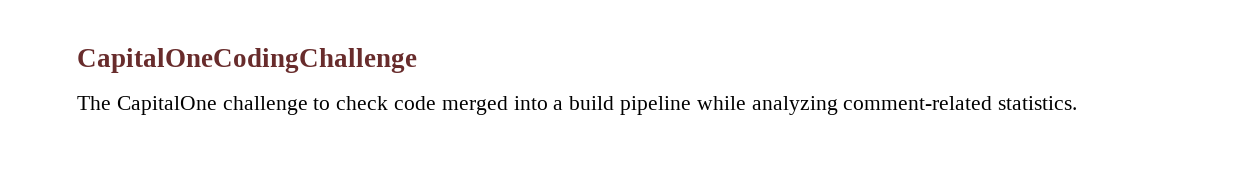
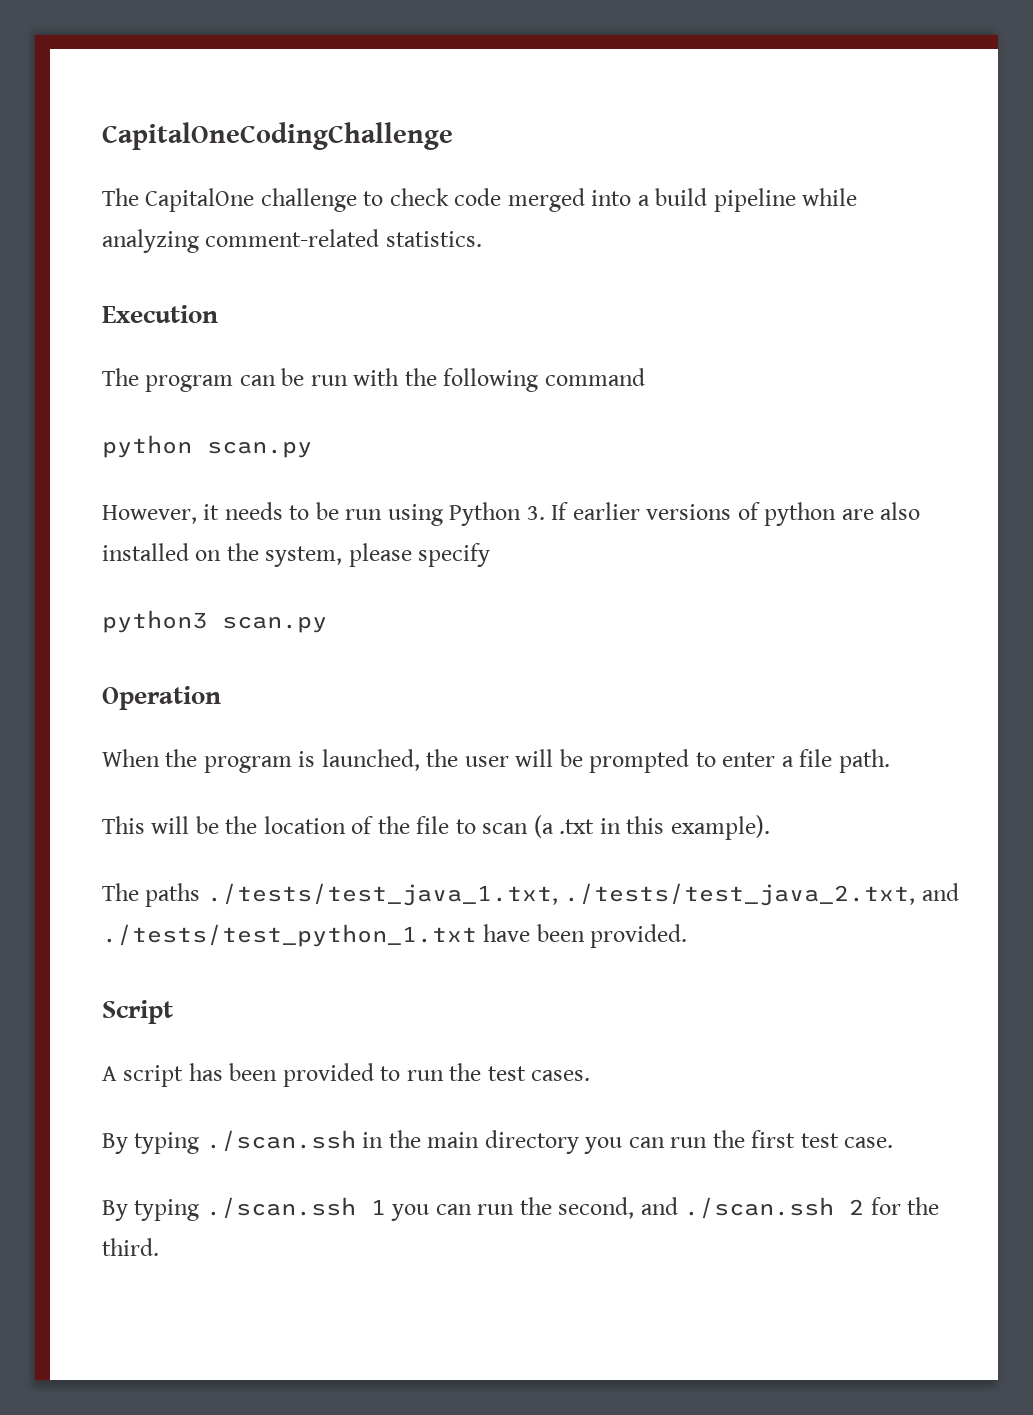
+ Execution
+ The program can be run with the following command
+ python scan.py
+ However, it needs to be run using Python 3. If earlier versions of python are also installed on the system, please specify
+ python3 scan.py
+ Operation
+ When the program is launched, the user will be prompted to enter a file path.
+ This will be the location of the file to scan (a .txt in this example).
+ The paths ./tests/test_java_1.txt, ./tests/test_java_2.txt, and ./tests/test_python_1.txt have been provided.
+ Script
+ A script has been provided to run the test cases.
+ By typing ./scan.ssh in the main directory you can run the first test case.
+ By typing ./scan.ssh 1 you can run the second, and ./scan.ssh 2 for the third.

